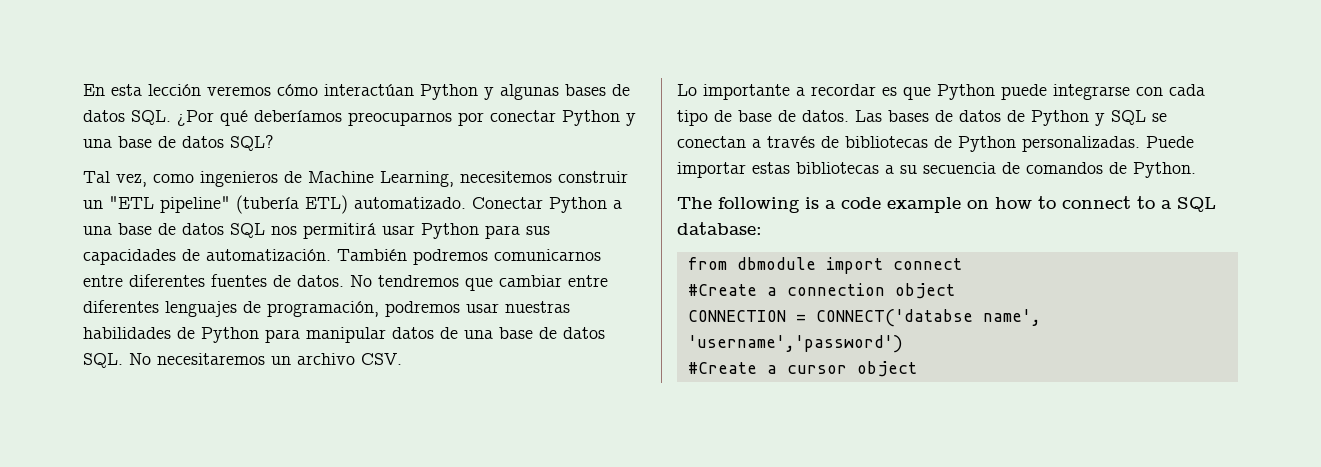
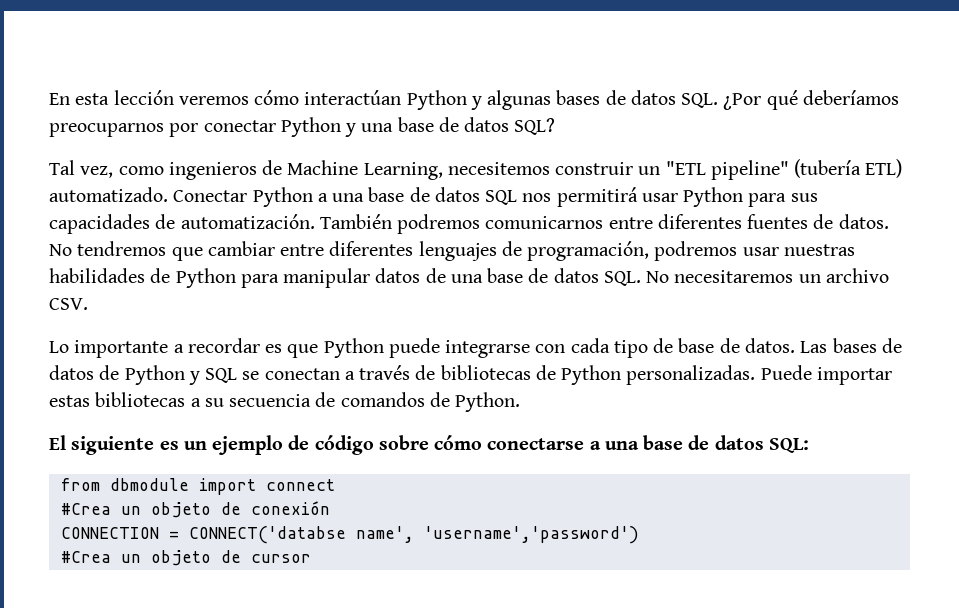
- The following is a code example on how to connect to a SQL database:
+ El siguiente es un ejemplo de código sobre cómo conectarse a una base de datos SQL:
- #Create a connection object
+ #Crea un objeto de conexión
- #Create a cursor object
+ #Crea un objeto de cursor

